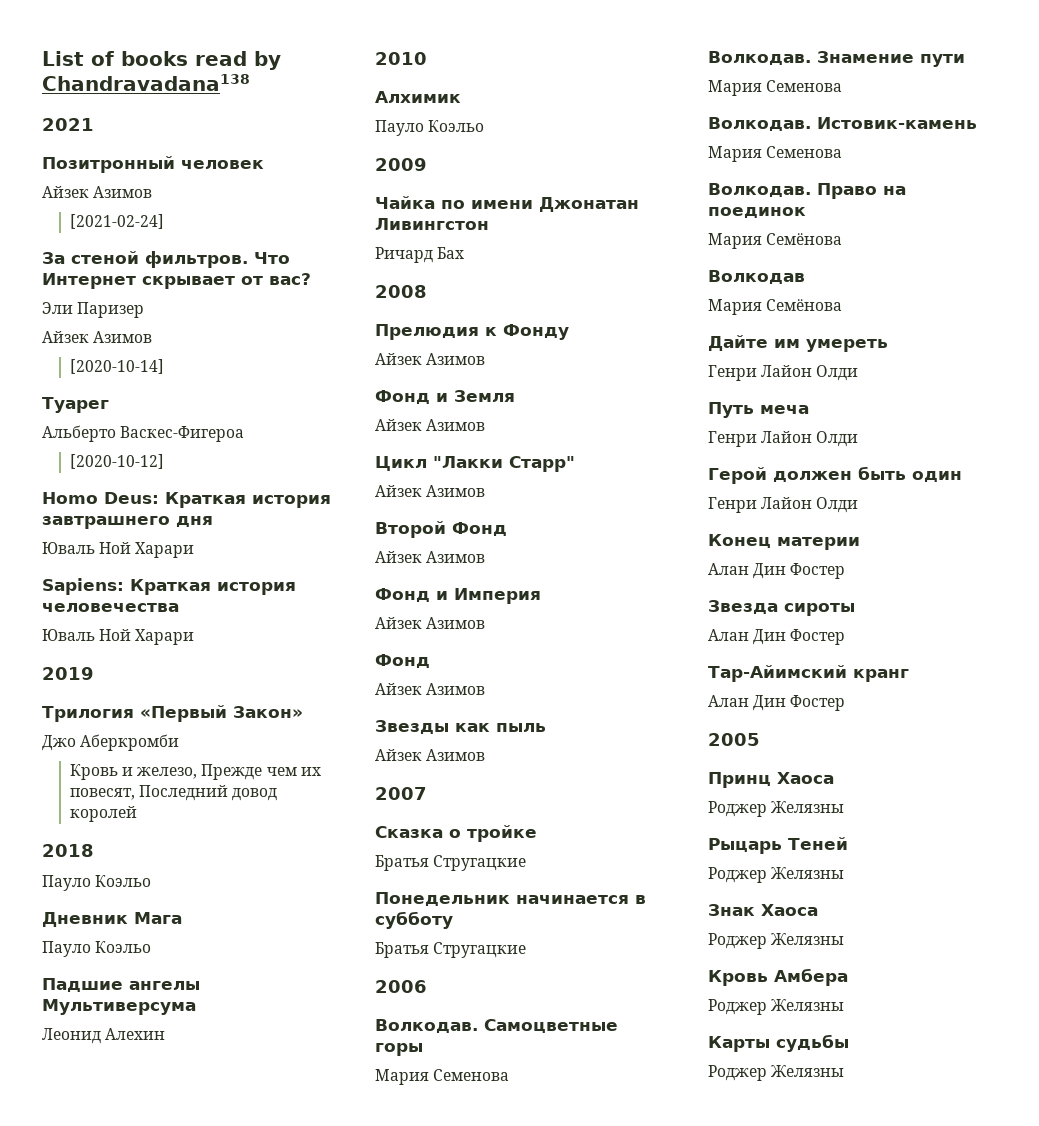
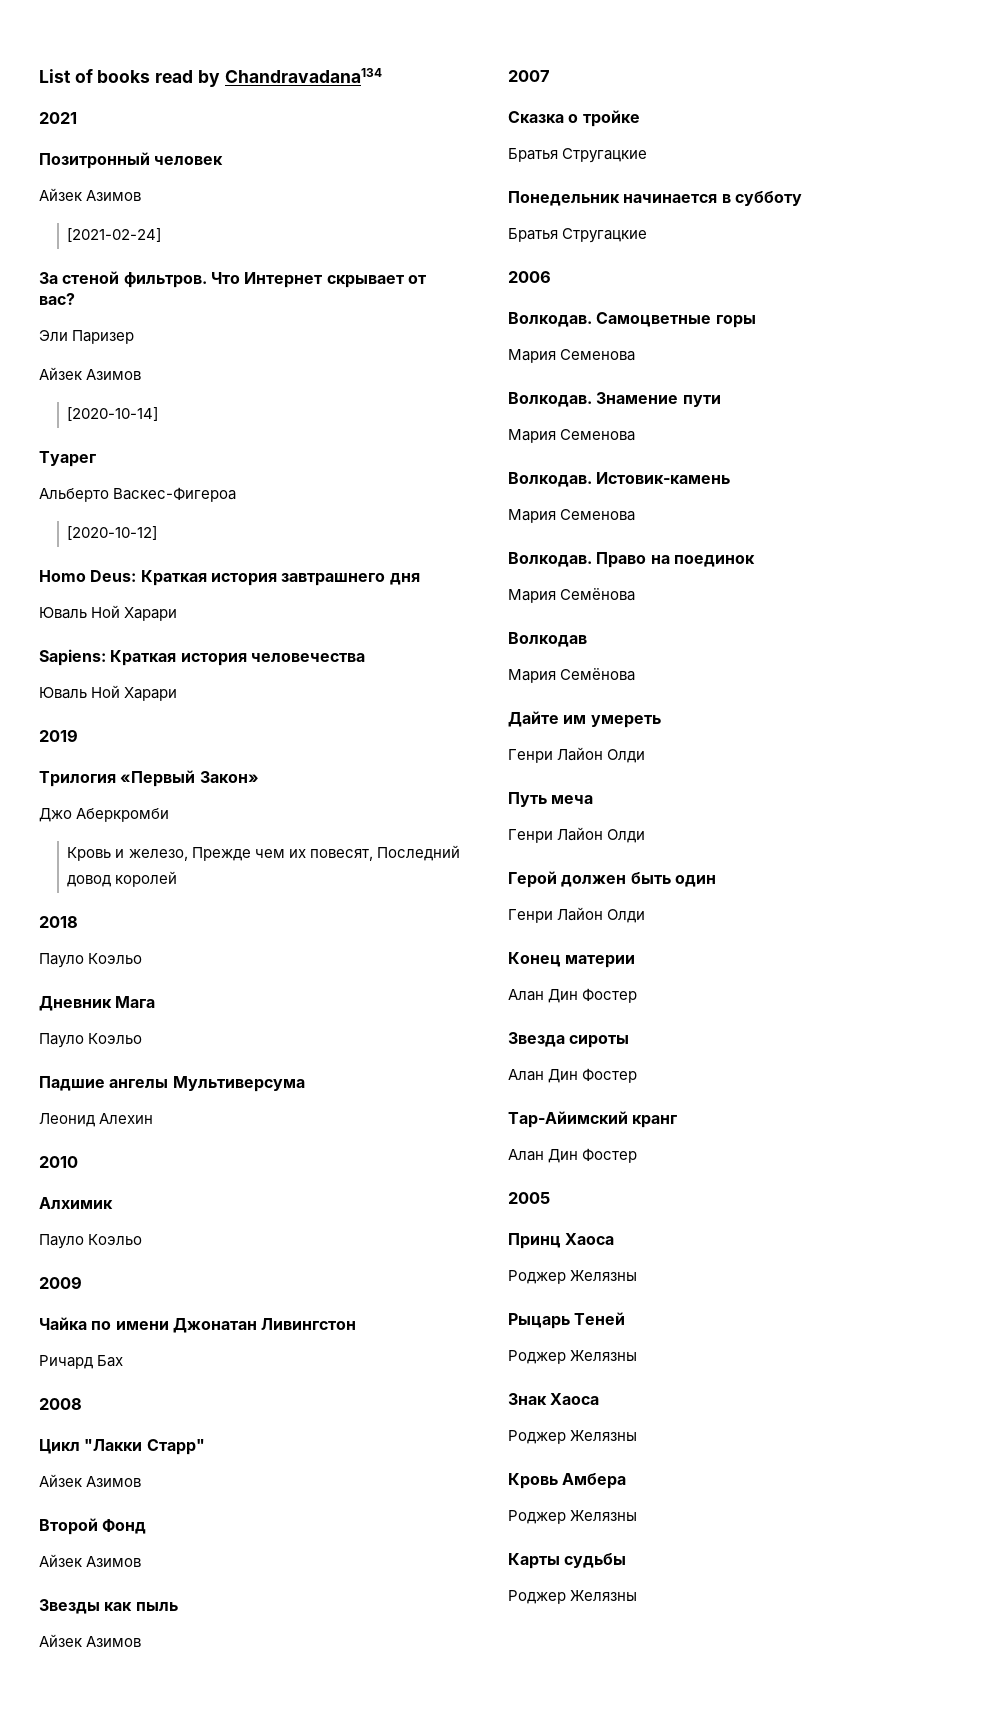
- List of books read by Chandravadana138
+ List of books read by Chandravadana134
- Прелюдия к Фонду
- Айзек Азимов
- Фонд и Земля
- Айзек Азимов
- Фонд и Империя
- Айзек Азимов
- Фонд
- Айзек Азимов

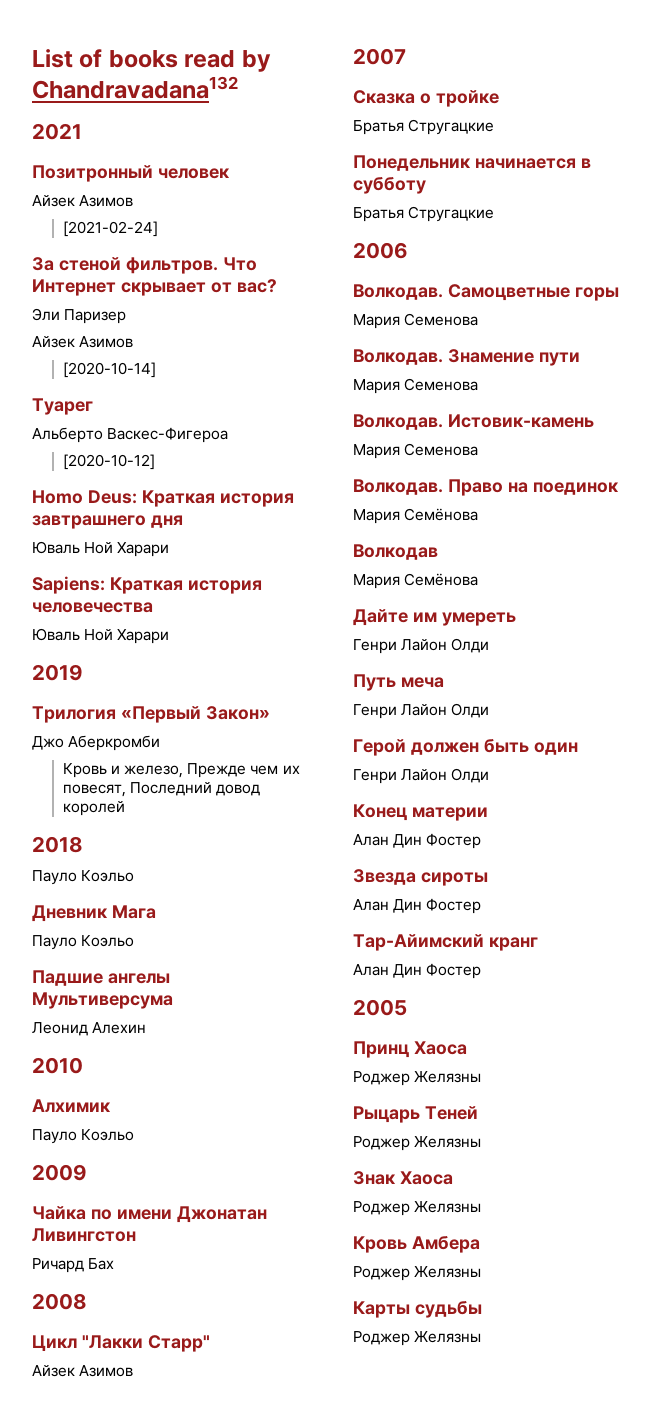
- List of books read by Chandravadana134
+ List of books read by Chandravadana132
- Второй Фонд
- Айзек Азимов
- Звезды как пыль
- Айзек Азимов

